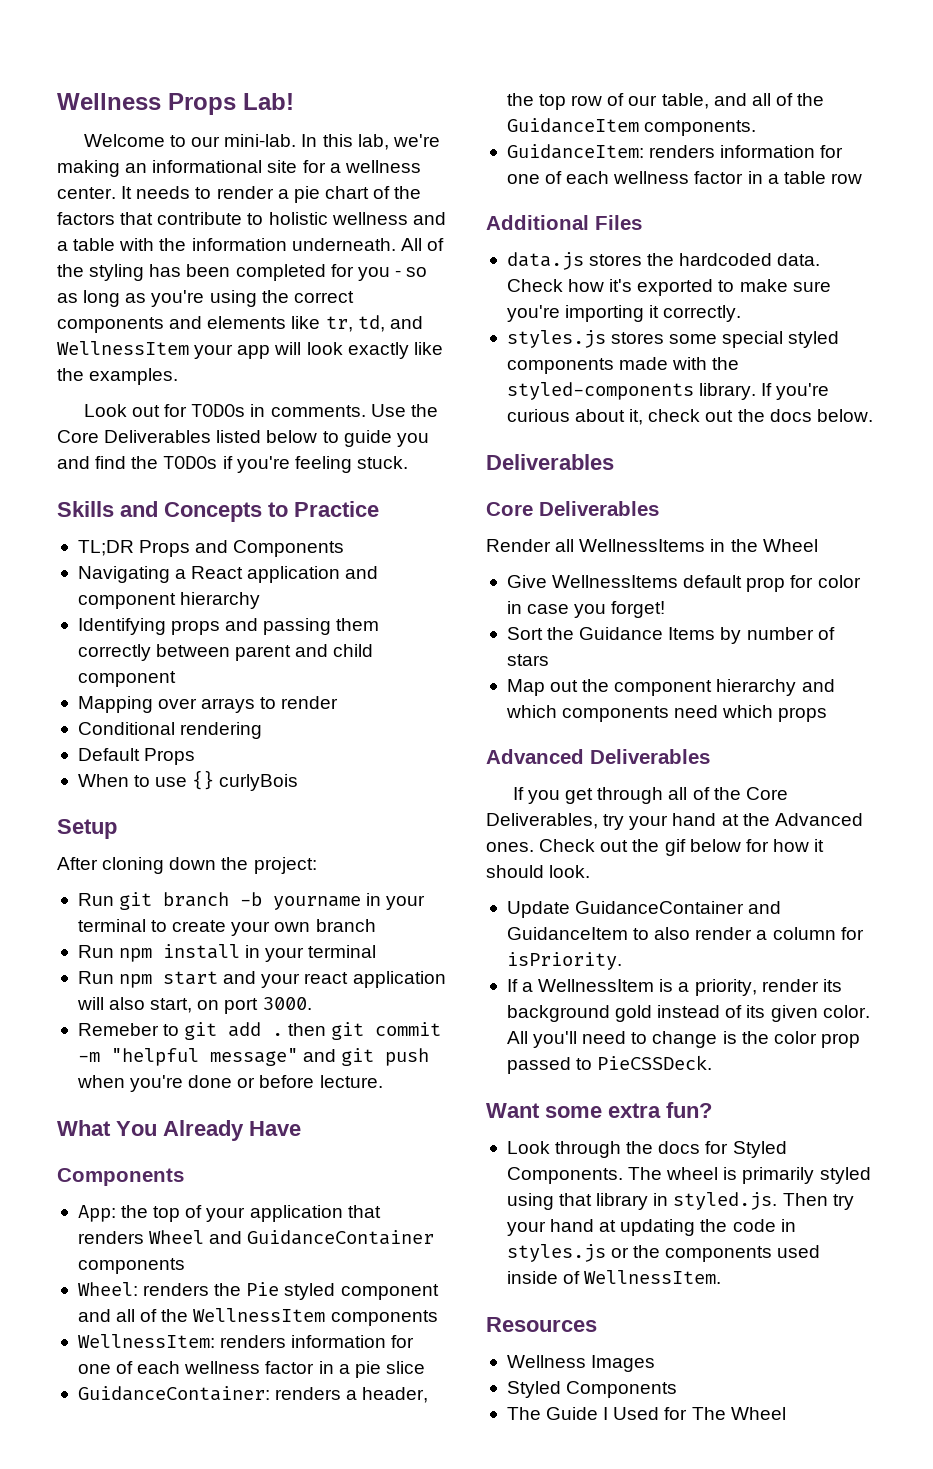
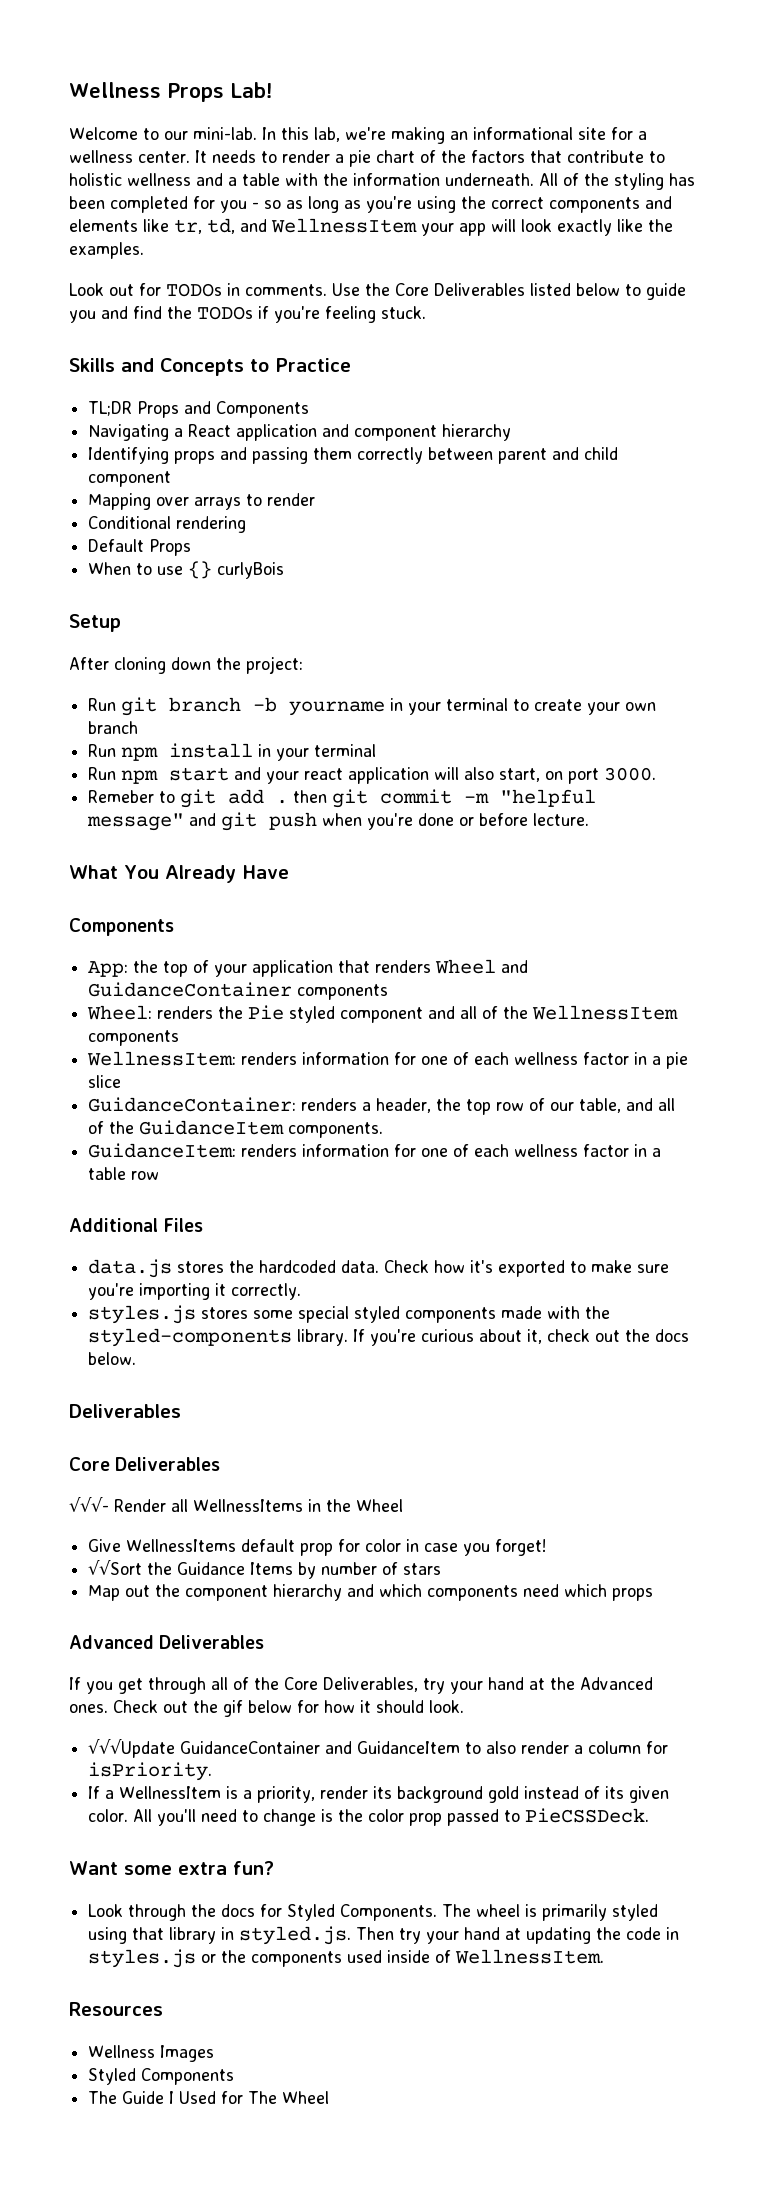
- Render all WellnessItems in the Wheel
+ √√√- Render all WellnessItems in the Wheel
- Sort the Guidance Items by number of stars
+ √√Sort the Guidance Items by number of stars
- Update GuidanceContainer and GuidanceItem to also render a column for isPriority.
+ √√√Update GuidanceContainer and GuidanceItem to also render a column for isPriority.

